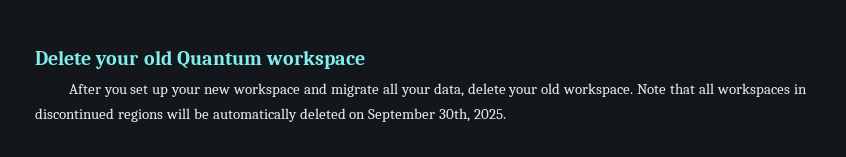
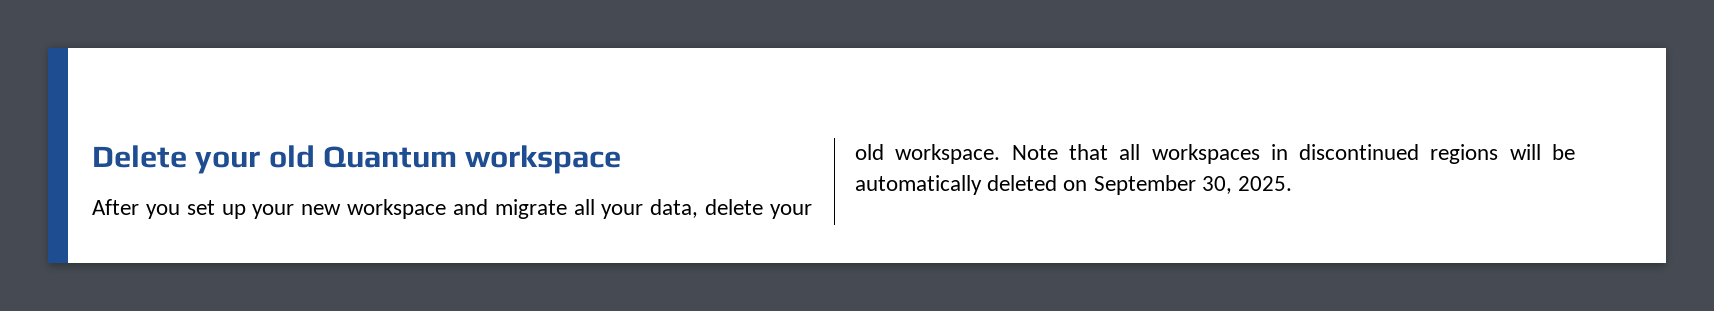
- Note that all workspaces in discontinued regions will be automatically deleted on September 30th, 2025.
+ Note that all workspaces in discontinued regions will be automatically deleted on September 30, 2025.

